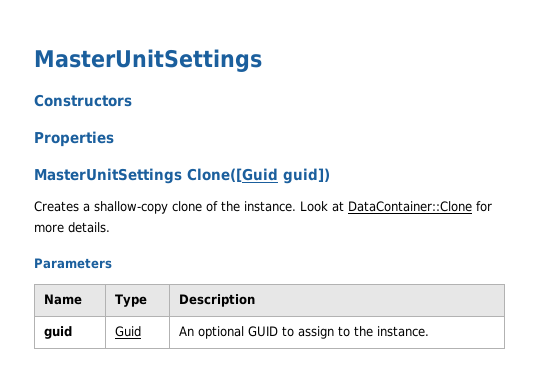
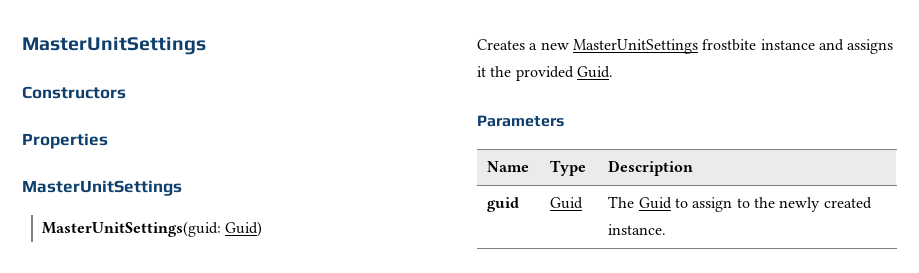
  Properties
- MasterUnitSettings Clone([Guid guid])
+ MasterUnitSettings
+ MasterUnitSettings(guid: Guid)
- Creates a shallow-copy clone of the instance. Look at DataContainer::Clone for more details.
+ Creates a new MasterUnitSettings frostbite instance and assigns it the provided Guid.
- guid | Guid | An optional GUID to assign to the instance.
+ guid | Guid | The Guid to assign to the newly created instance.

